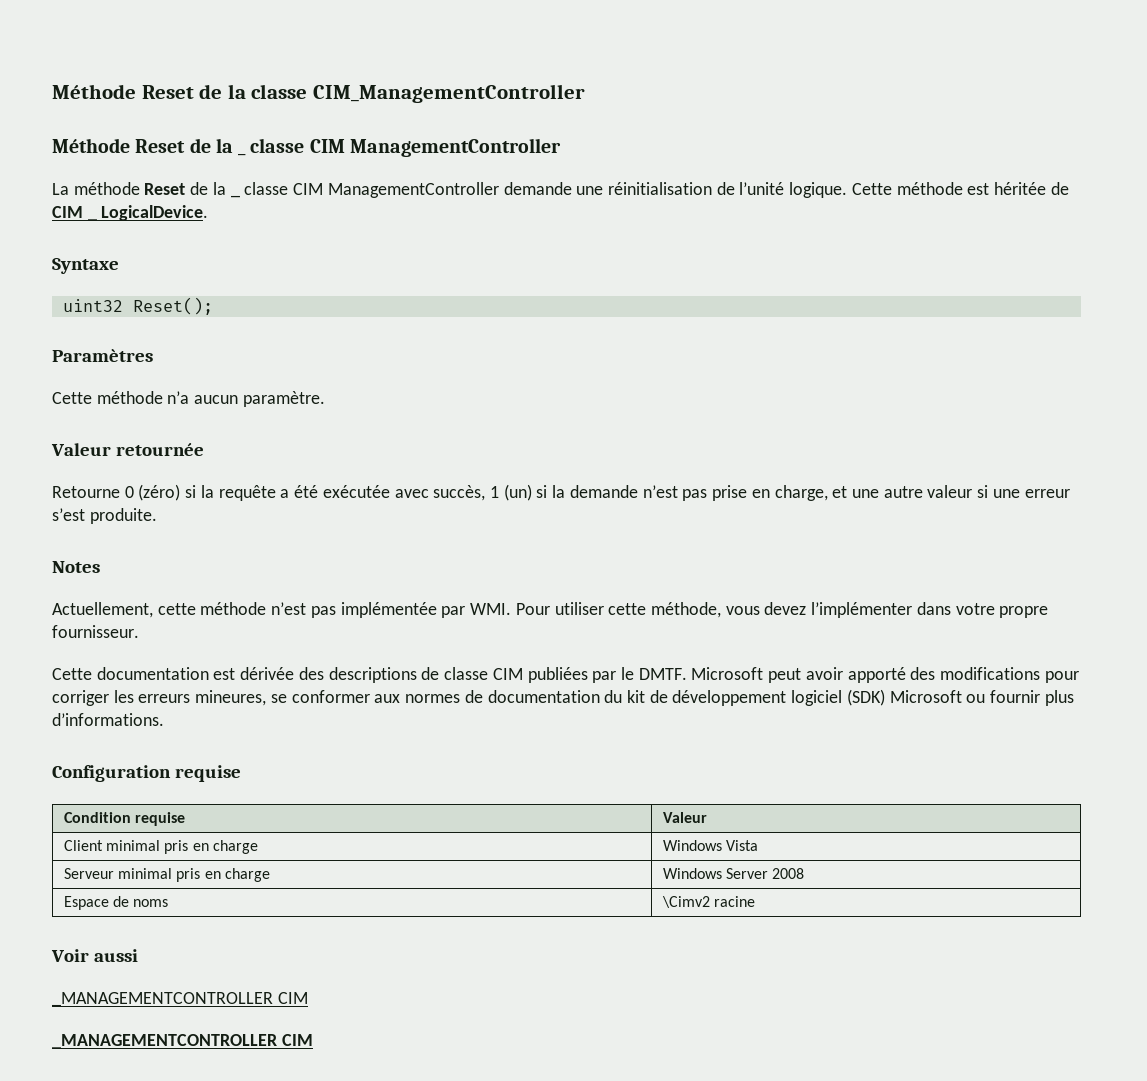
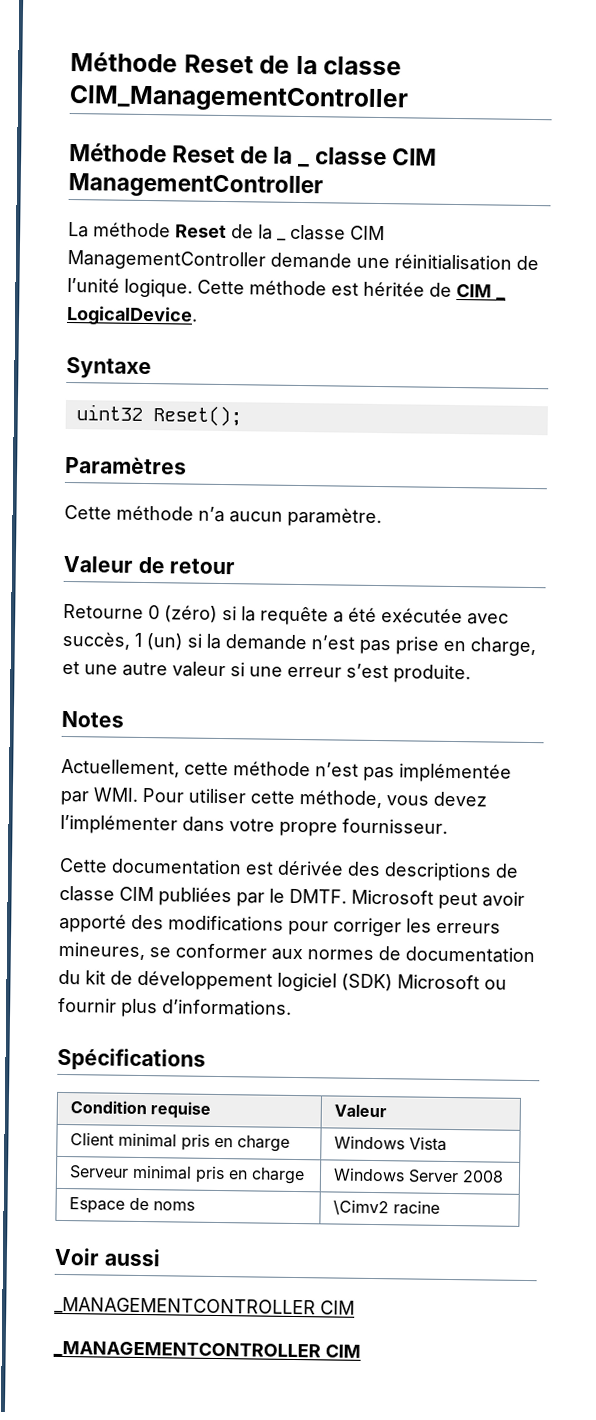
- Valeur retournée
+ Valeur de retour
- Configuration requise
+ Spécifications

